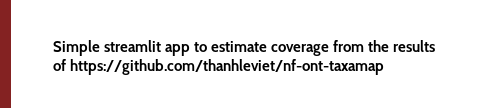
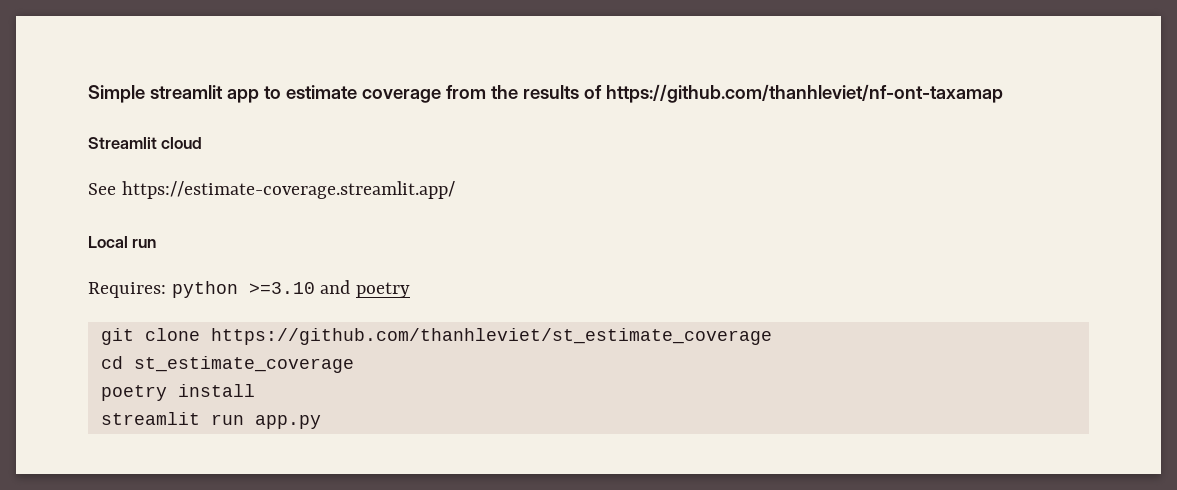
+ Streamlit cloud
+ See https://estimate-coverage.streamlit.app/
+ Local run
+ Requires: python >=3.10 and poetry
+ git clone https://github.com/thanhleviet/st_estimate_coverage
+ cd st_estimate_coverage
+ poetry install
+ streamlit run app.py

